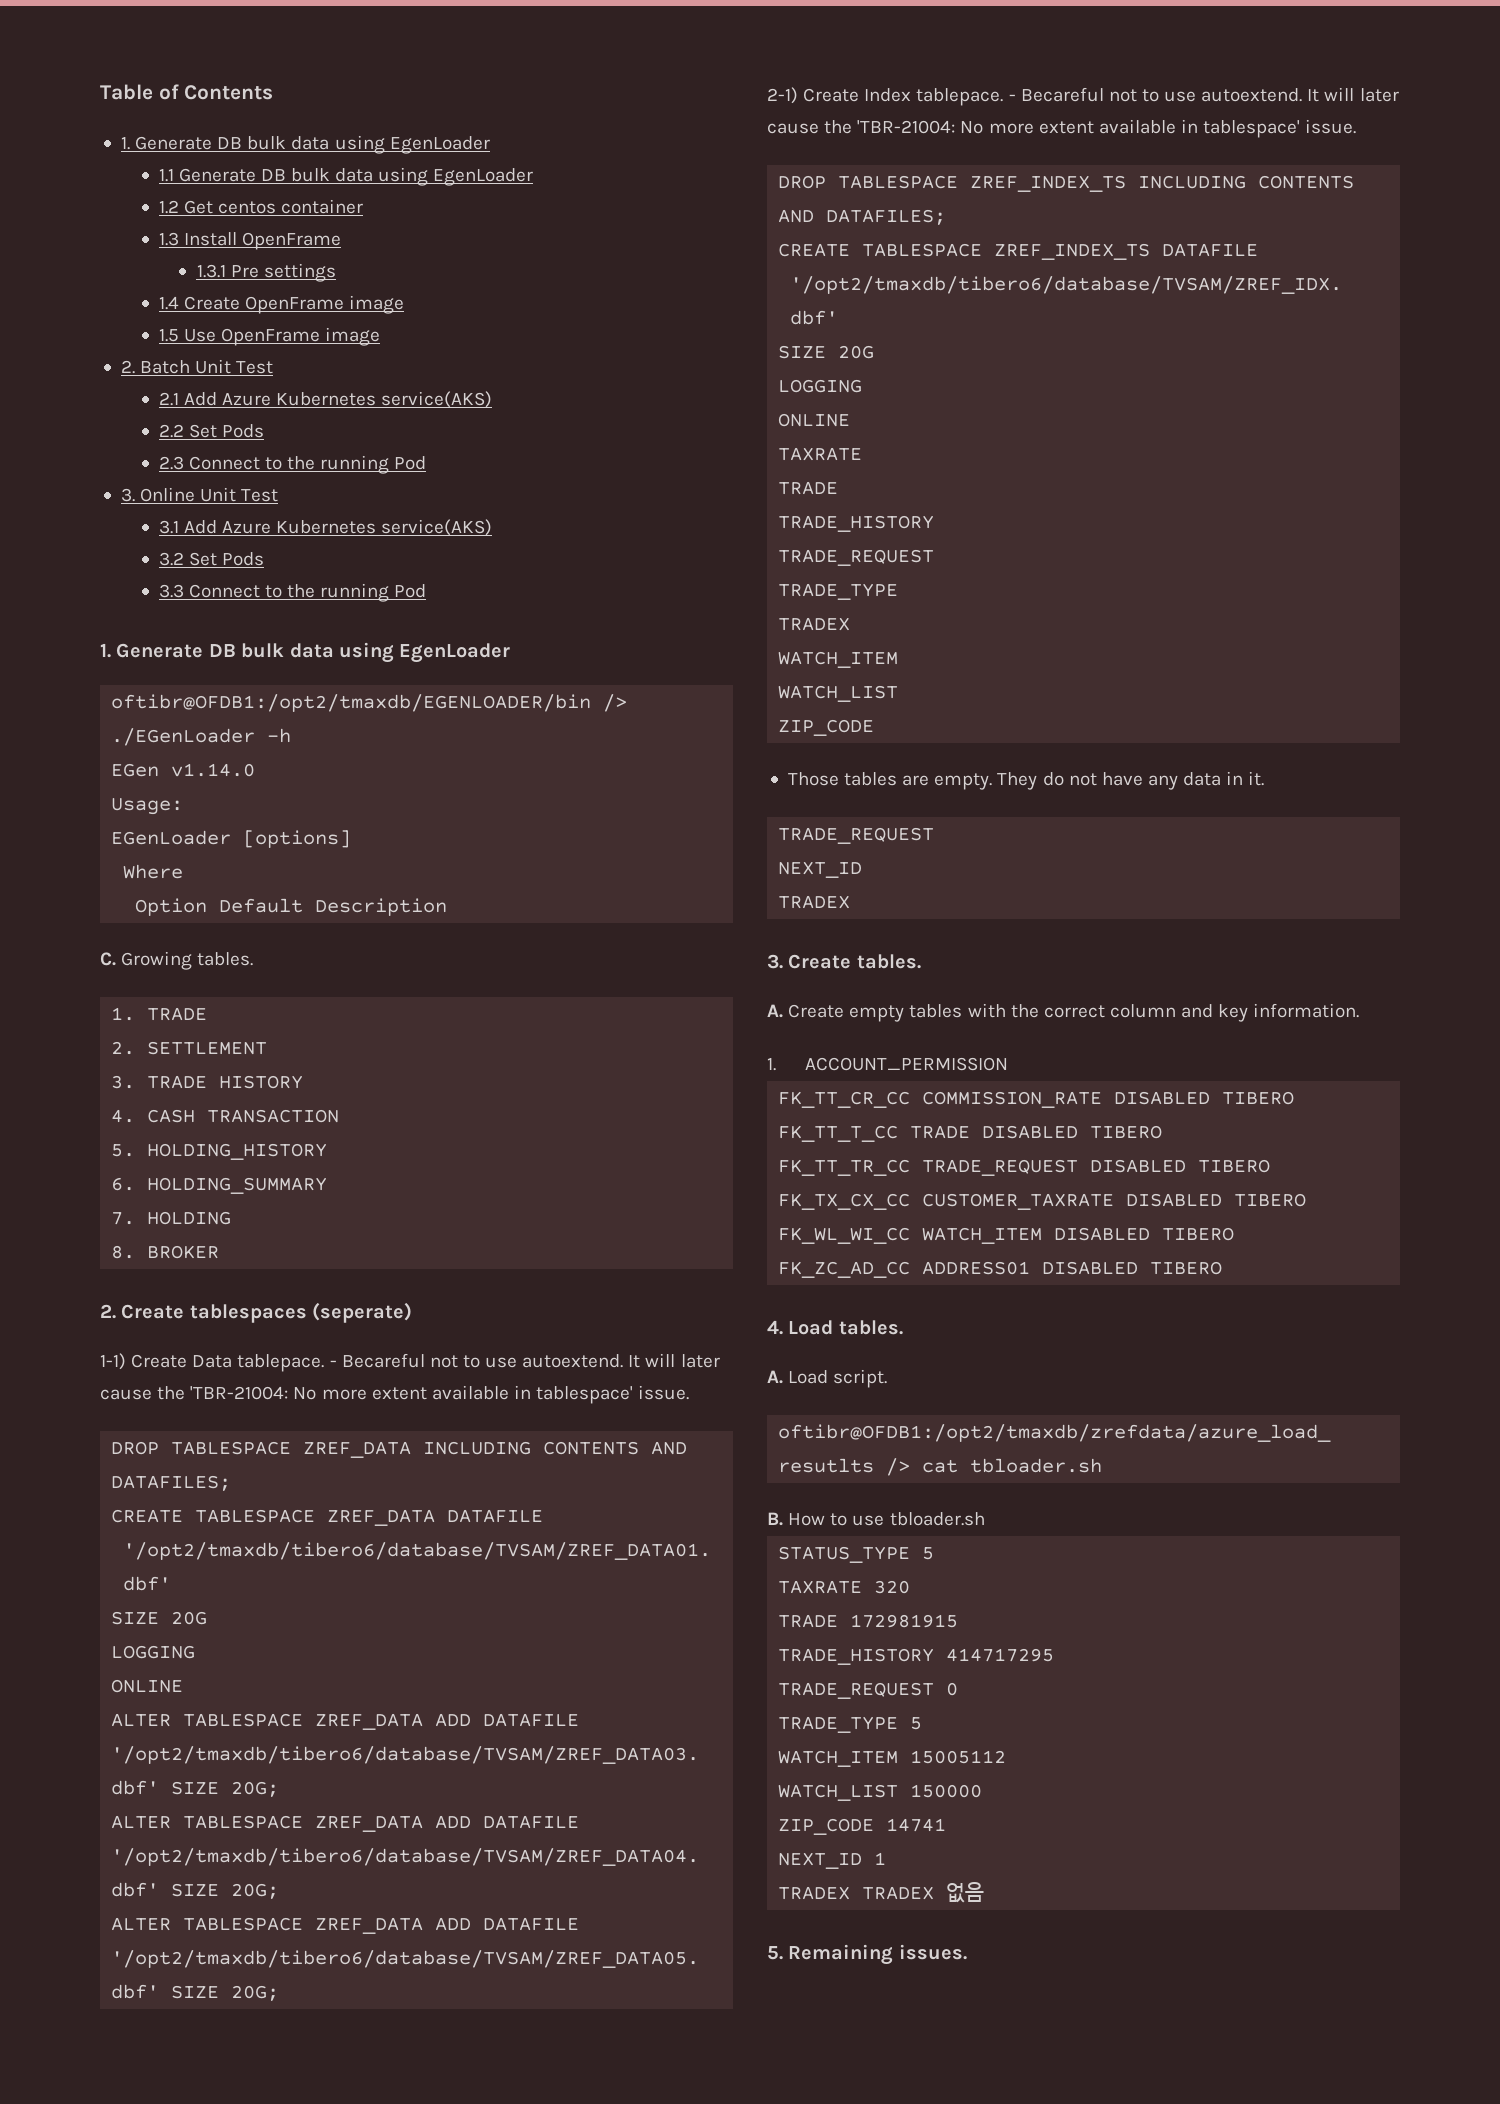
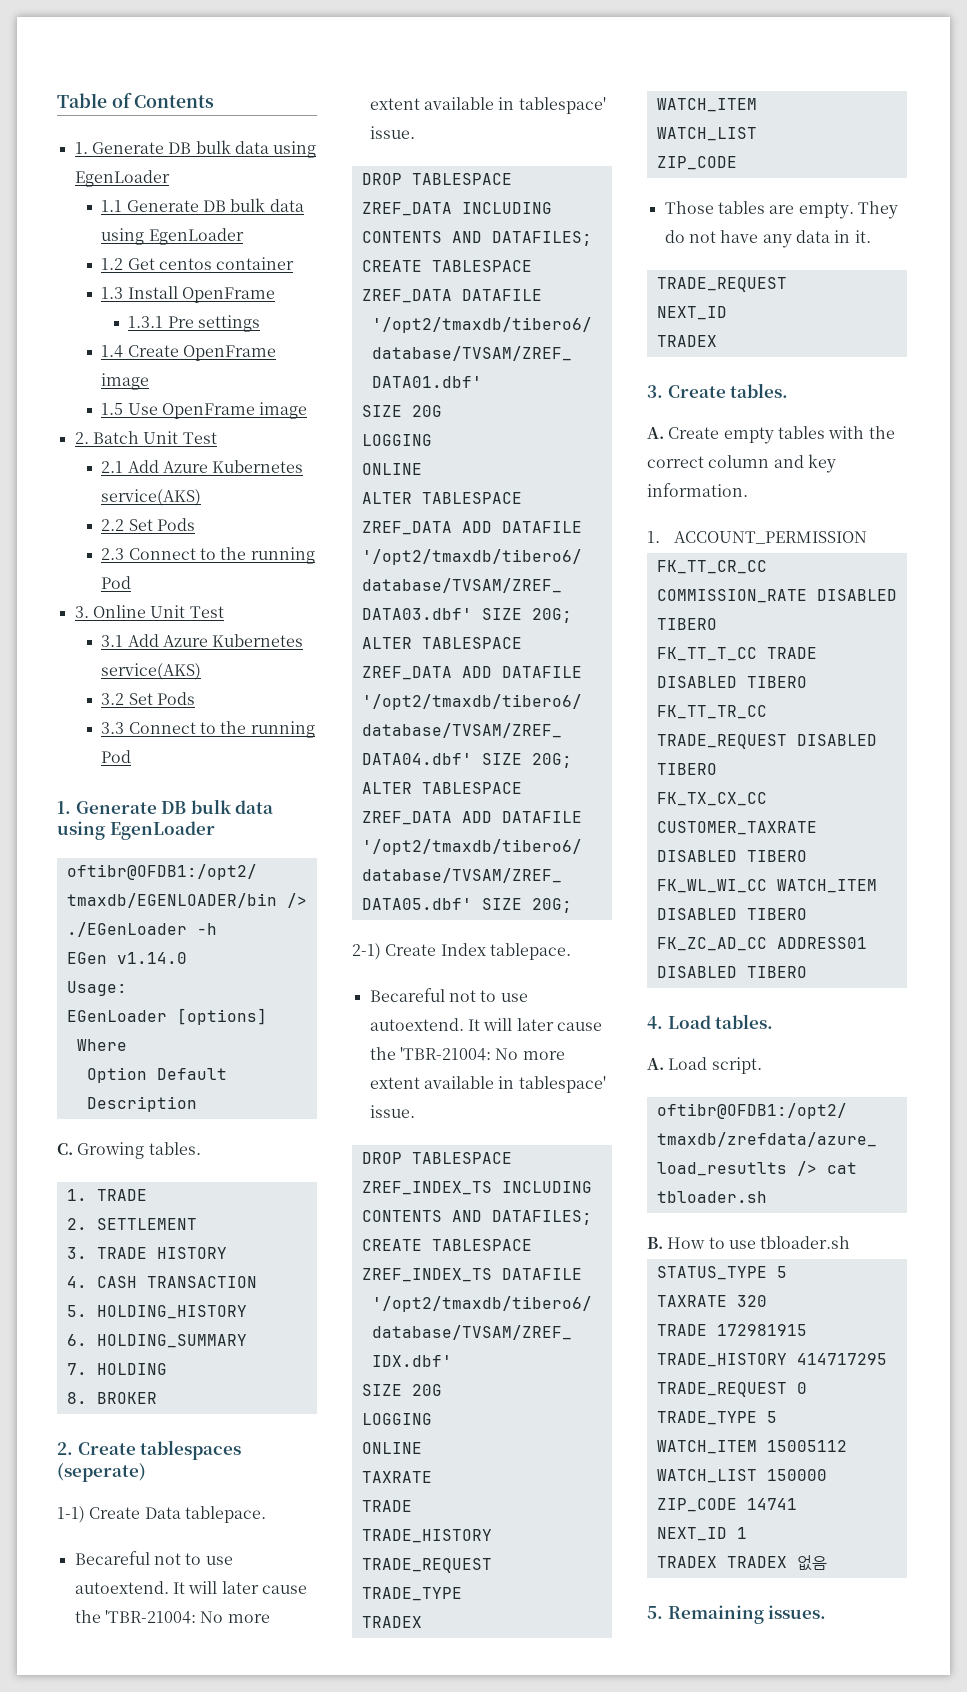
- 1-1) Create Data tablepace. - Becareful not to use autoextend.
+ 1-1) Create Data tablepace.
+ Becareful not to use autoextend.
- 2-1) Create Index tablepace. - Becareful not to use autoextend.
+ 2-1) Create Index tablepace.
+ Becareful not to use autoextend.

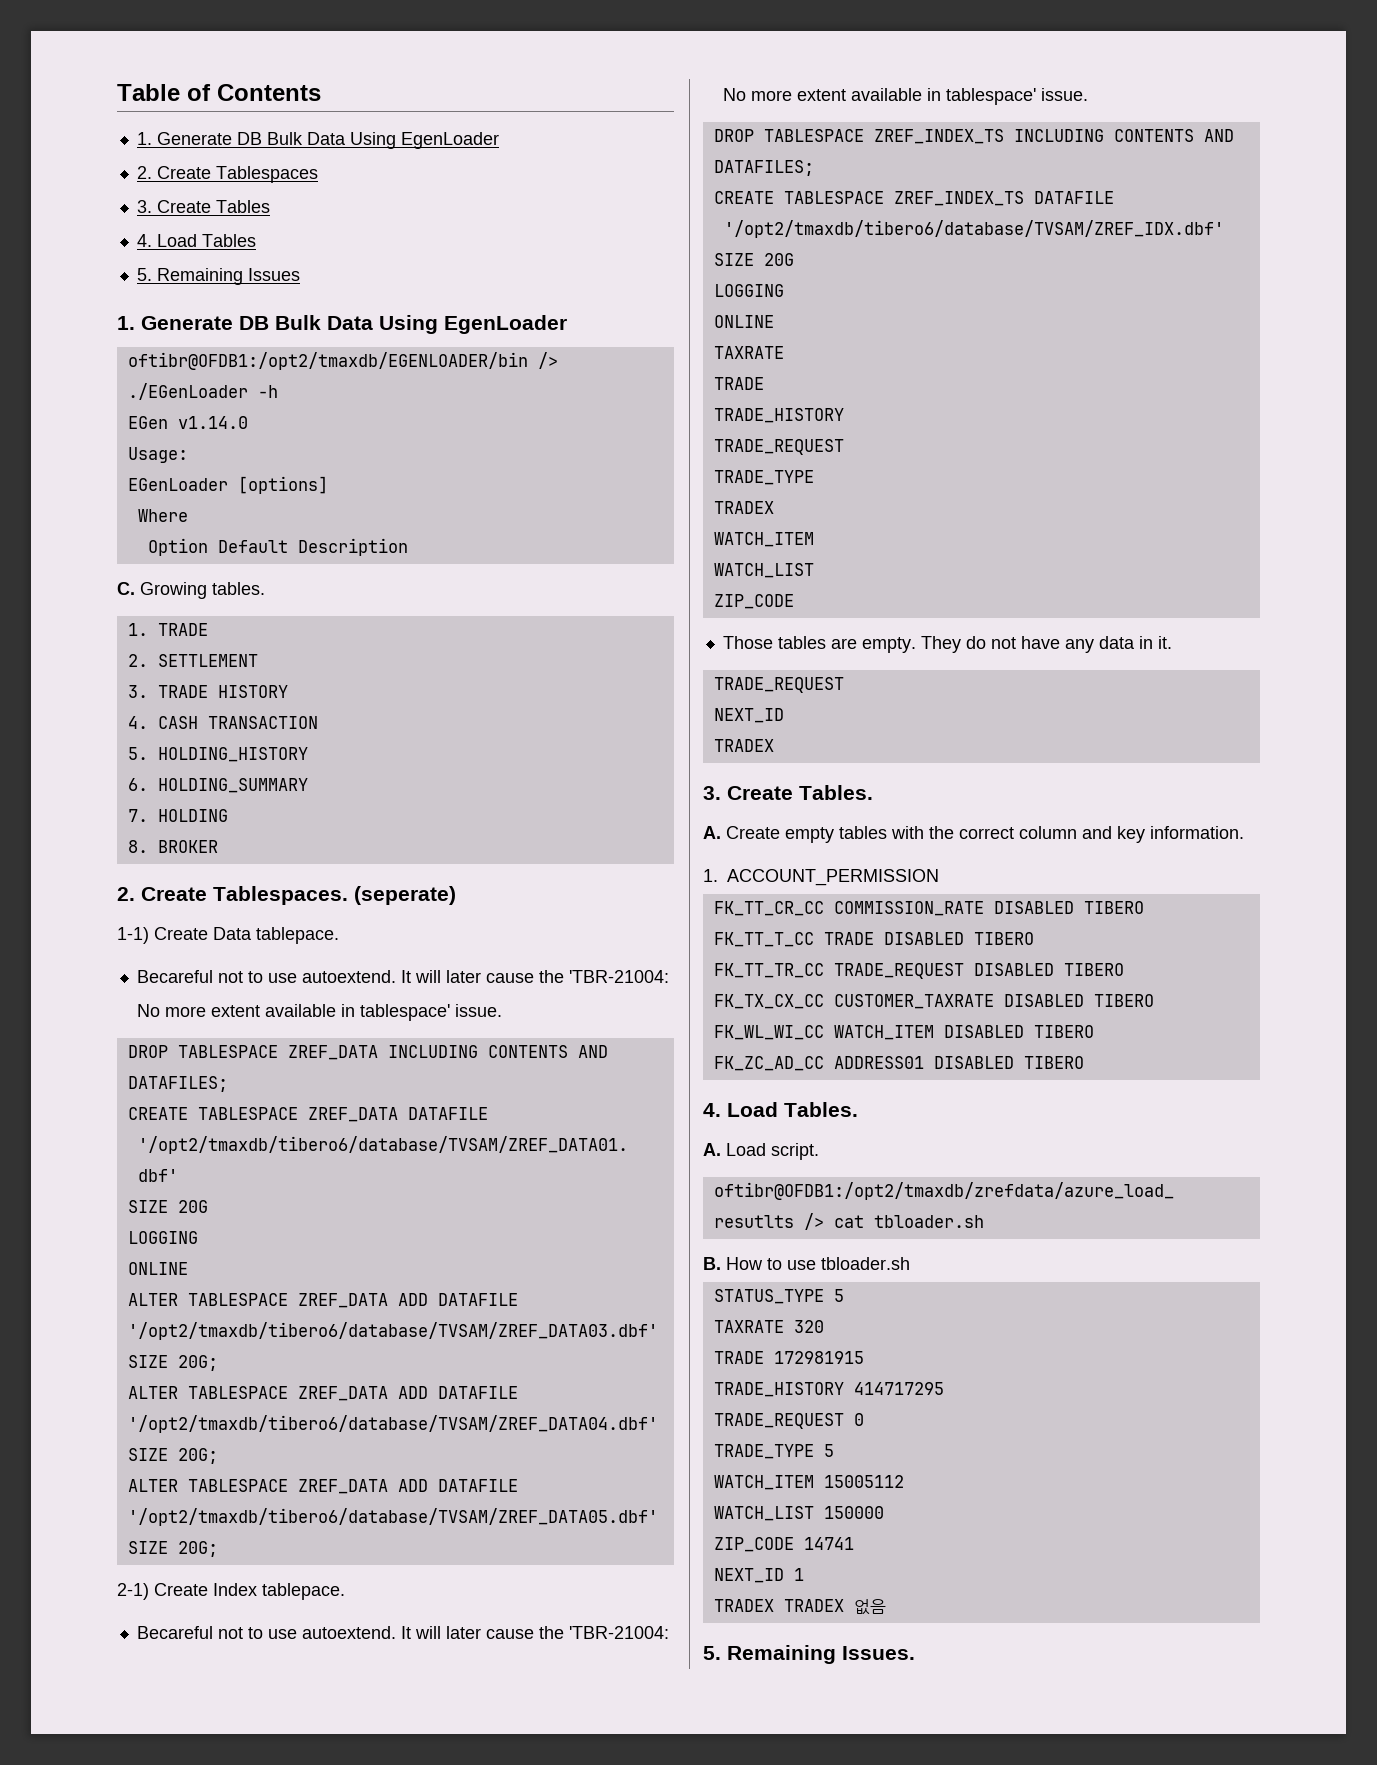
  Table of Contents
- 1. Generate DB bulk data using EgenLoader
- 1.1 Generate DB bulk data using EgenLoader
- 1.2 Get centos container
- 1.3 Install OpenFrame
- 1.3.1 Pre settings
- 1.4 Create OpenFrame image
- 1.5 Use OpenFrame image
- 2. Batch Unit Test
- 2.1 Add Azure Kubernetes service(AKS)
- 2.2 Set Pods
- 2.3 Connect to the running Pod
- 3. Online Unit Test
- 3.1 Add Azure Kubernetes service(AKS)
- 3.2 Set Pods
- 3.3 Connect to the running Pod
- 1. Generate DB bulk data using EgenLoader
+ 1. Generate DB Bulk Data Using EgenLoader
+ 2. Create Tablespaces
+ 3. Create Tables
+ 4. Load Tables
+ 5. Remaining Issues
+ 1. Generate DB Bulk Data Using EgenLoader
- 2. Create tablespaces (seperate)
+ 2. Create Tablespaces. (seperate)
- 3. Create tables.
+ 3. Create Tables.
- 4. Load tables.
+ 4. Load Tables.
- 5. Remaining issues.
+ 5. Remaining Issues.

